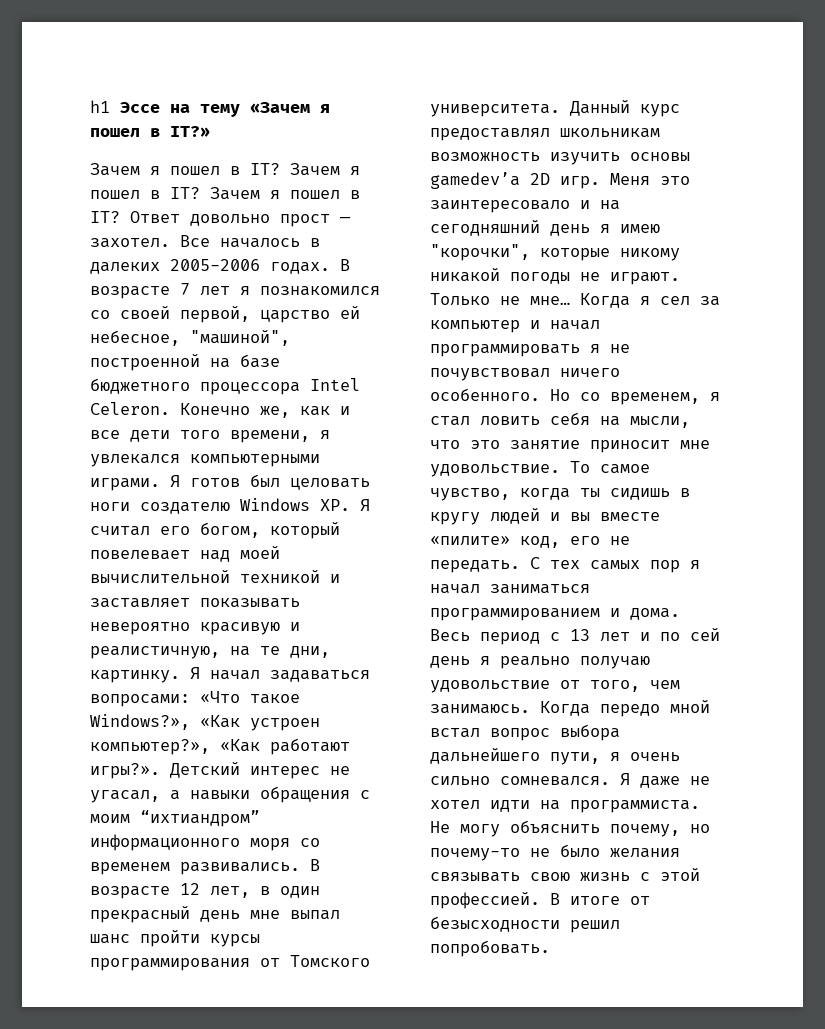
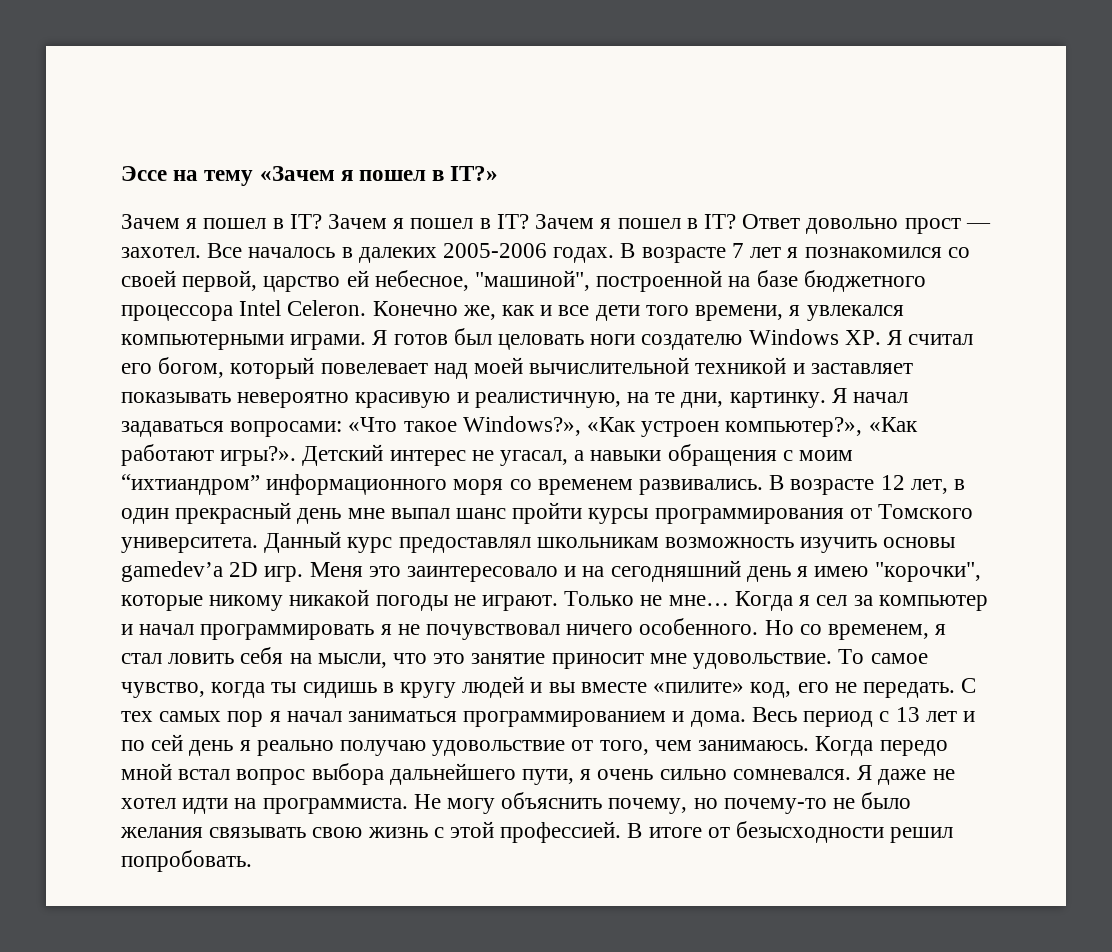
- h1 Эссе на тему «Зачем я пошел в IT?»
+ Эссе на тему «Зачем я пошел в IT?»

